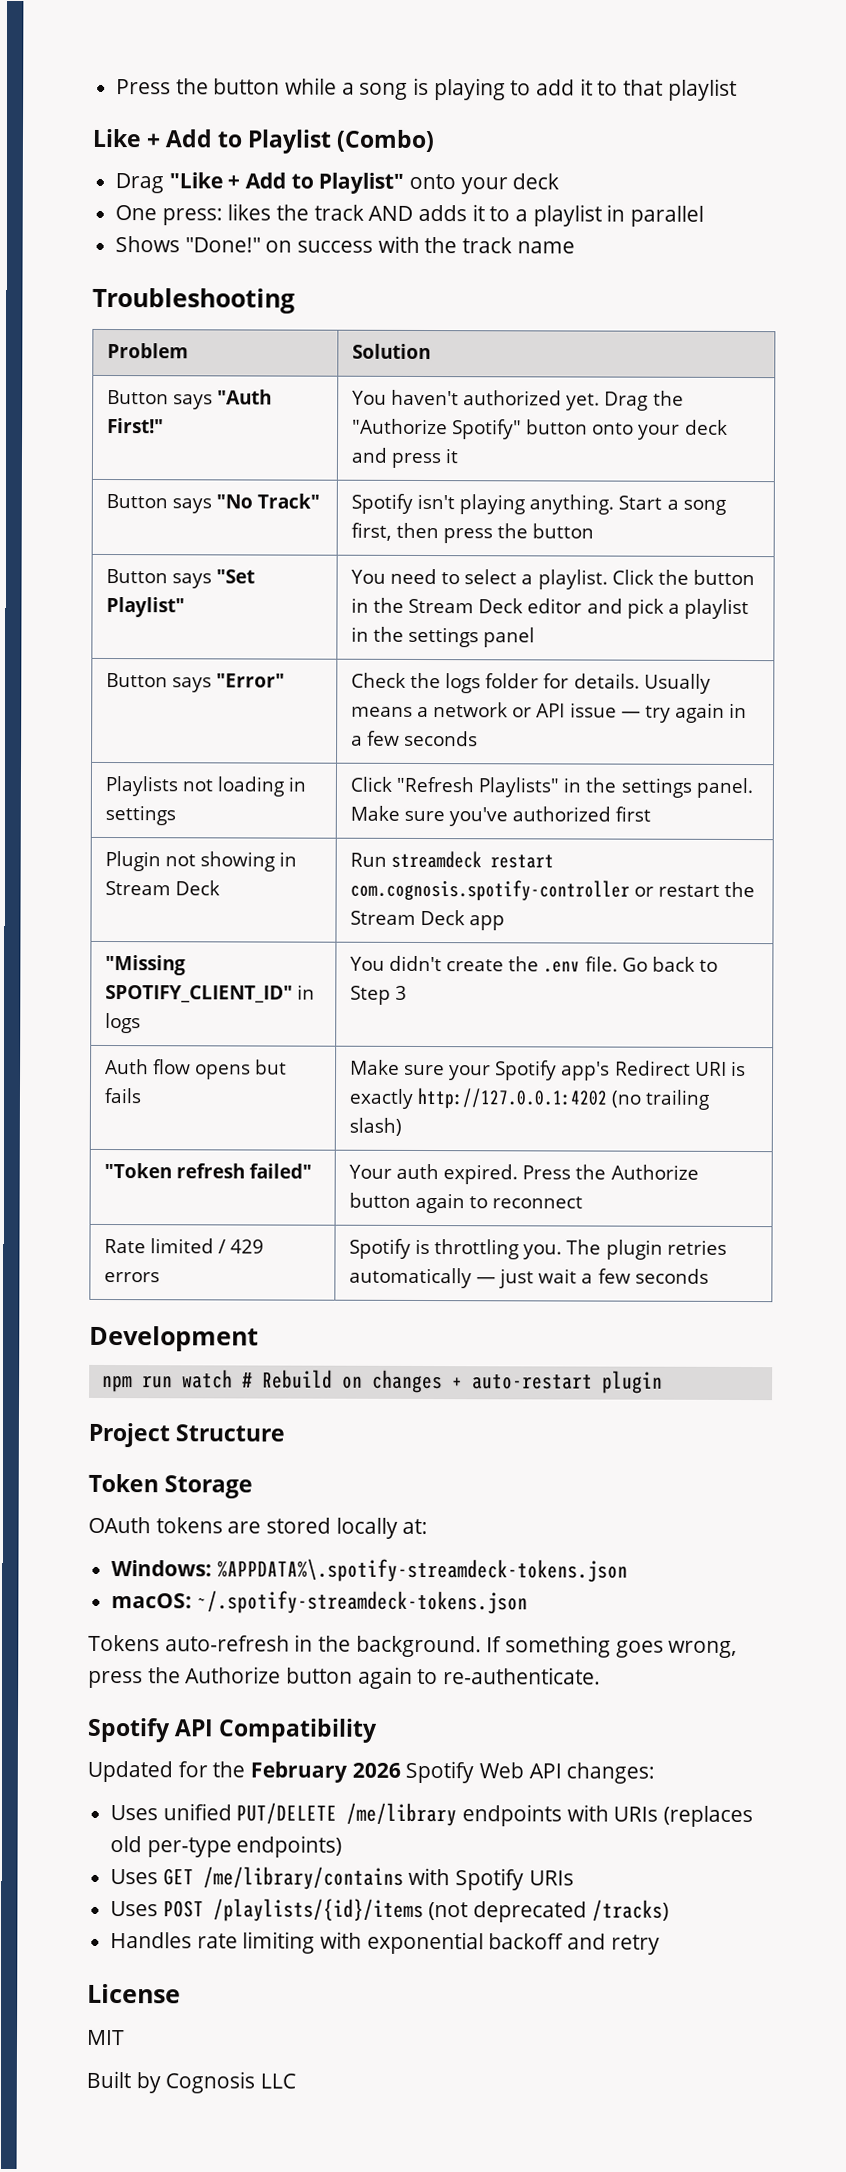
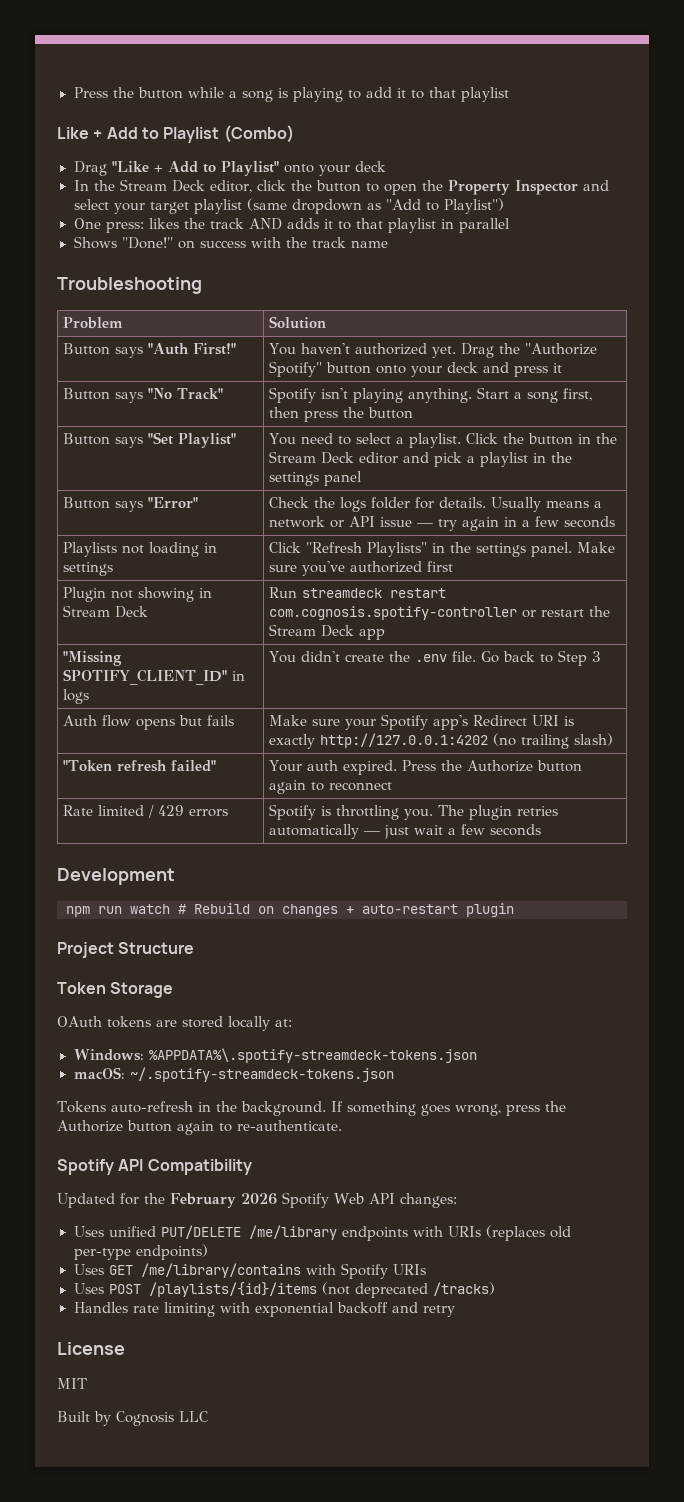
+ In the Stream Deck editor, click the button to open the Property Inspector and select your target playlist (same dropdown as "Add to Playlist")
- One press: likes the track AND adds it to a playlist in parallel
+ One press: likes the track AND adds it to that playlist in parallel

